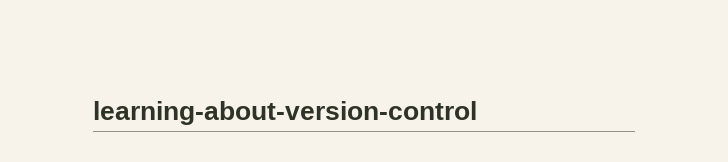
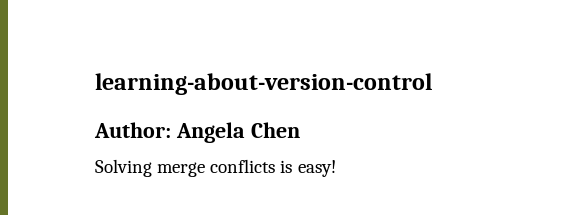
+ Author: Angela Chen
+ Solving merge conflicts is easy!

